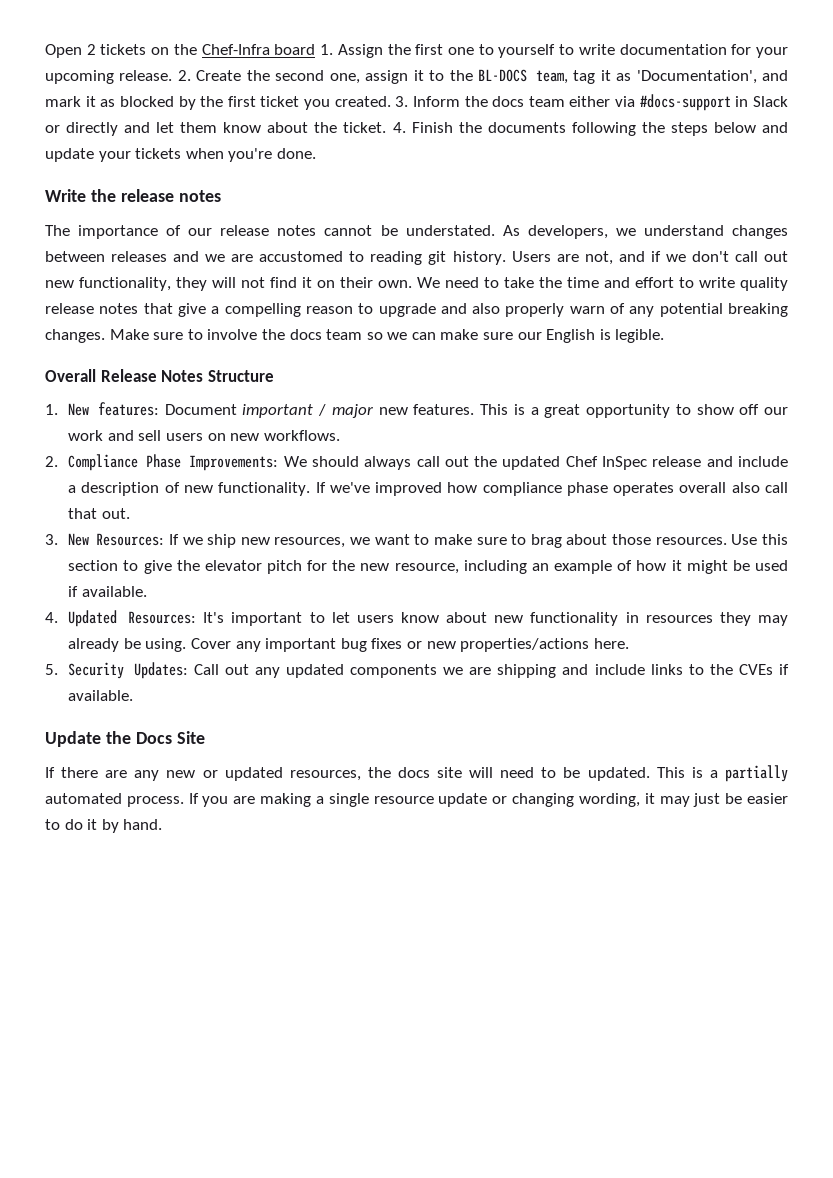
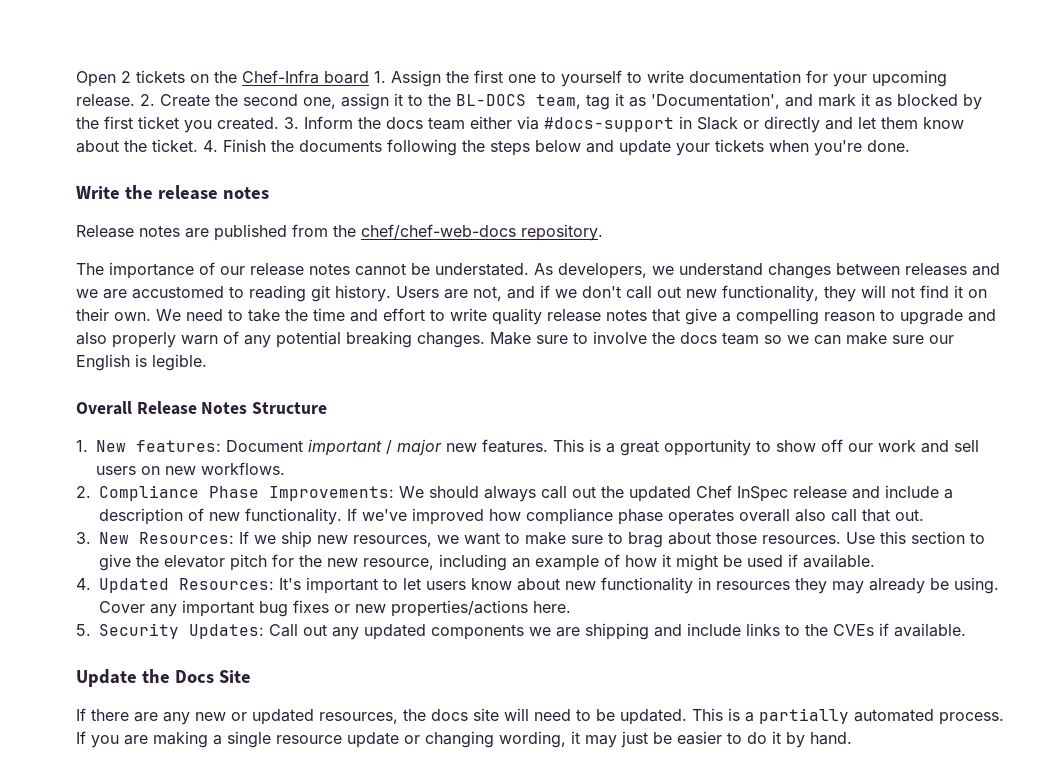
+ Release notes are published from the chef/chef-web-docs repository.

